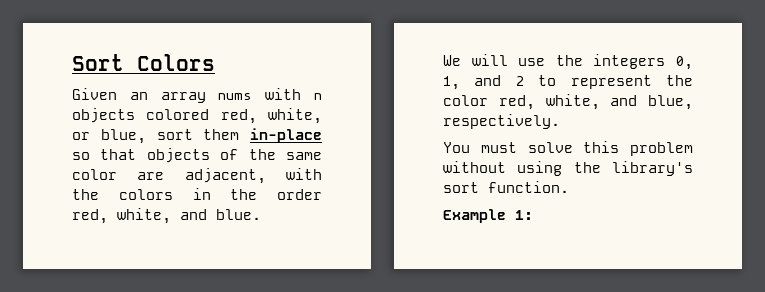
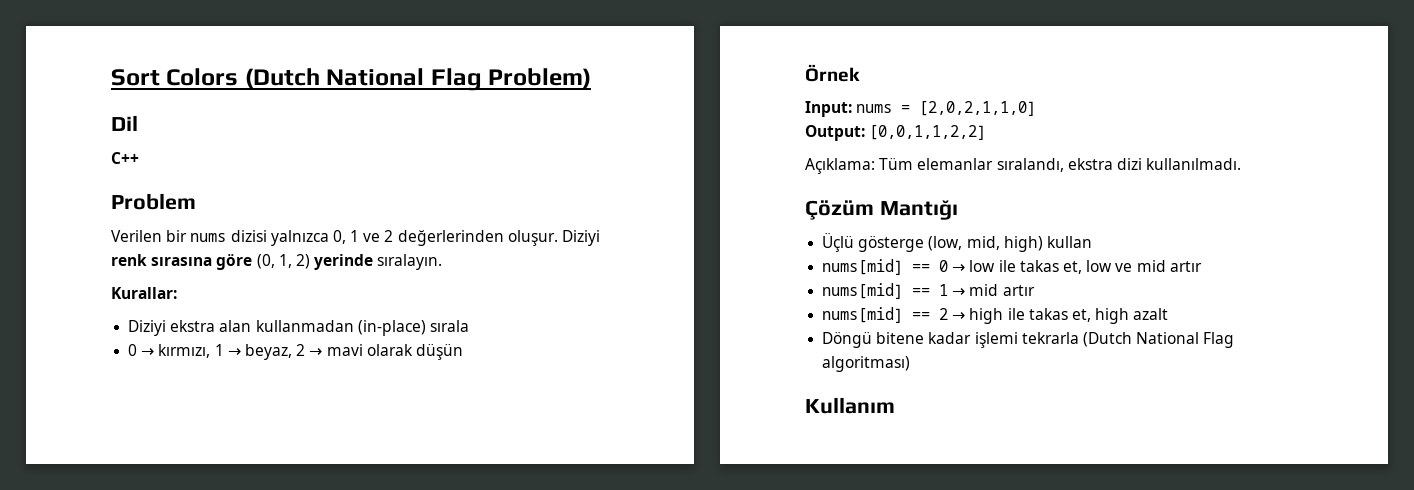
- Sort Colors
- Given an array nums with n objects colored red, white, or blue, sort them in-place so that objects of the same color are adjacent, with the colors in the order red, white, and blue.
- We will use the integers 0, 1, and 2 to represent the color red, white, and blue, respectively.
- You must solve this problem without using the library's sort function.
- Example 1:
+ Sort Colors (Dutch National Flag Problem)
+ Dil
+ C++
+ Problem
+ Verilen bir nums dizisi yalnızca 0, 1 ve 2 değerlerinden oluşur. Diziyi renk sırasına göre (0, 1, 2) yerinde sıralayın.
+ Kurallar:
+ Diziyi ekstra alan kullanmadan (in-place) sırala
+ 0 → kırmızı, 1 → beyaz, 2 → mavi olarak düşün
+ Örnek
+ Input: nums = [2,0,2,1,1,0]
+ Output: [0,0,1,1,2,2]
+ Açıklama: Tüm elemanlar sıralandı, ekstra dizi kullanılmadı.
+ Çözüm Mantığı
+ Üçlü gösterge (low, mid, high) kullan
+ nums[mid] == 0 → low ile takas et, low ve mid artır
+ nums[mid] == 1 → mid artır
+ nums[mid] == 2 → high ile takas et, high azalt
+ Döngü bitene kadar işlemi tekrarla (Dutch National Flag algoritması)
+ Kullanım

